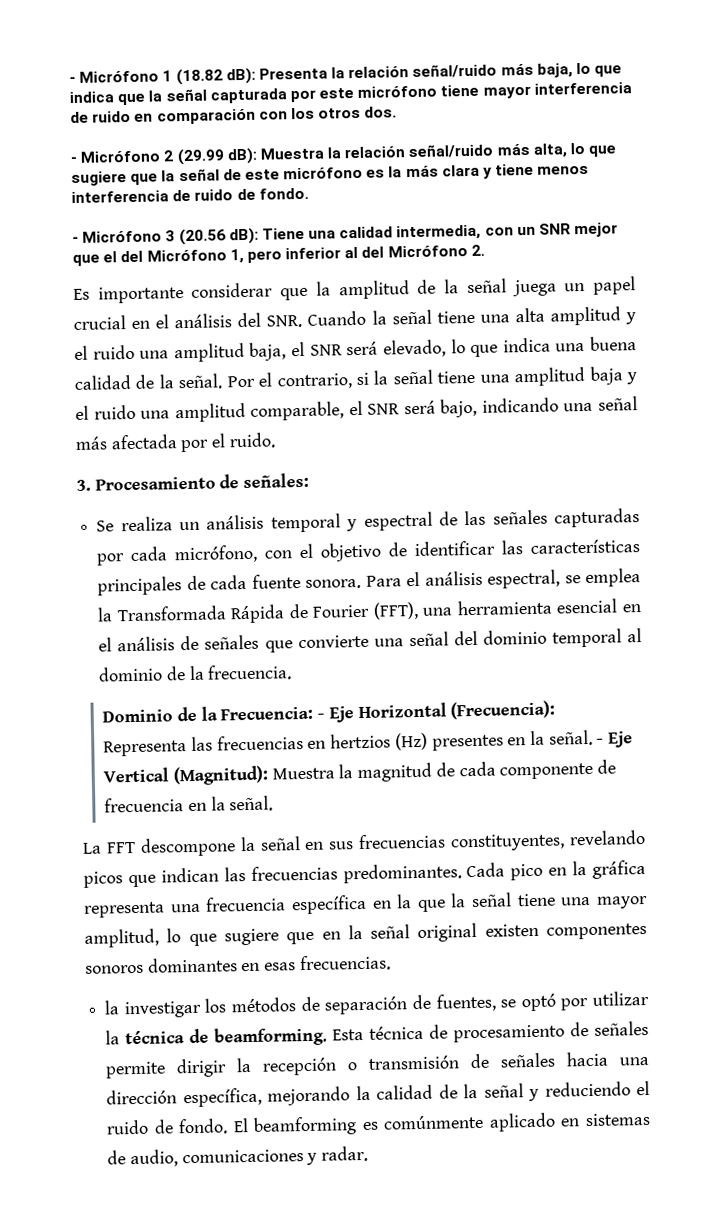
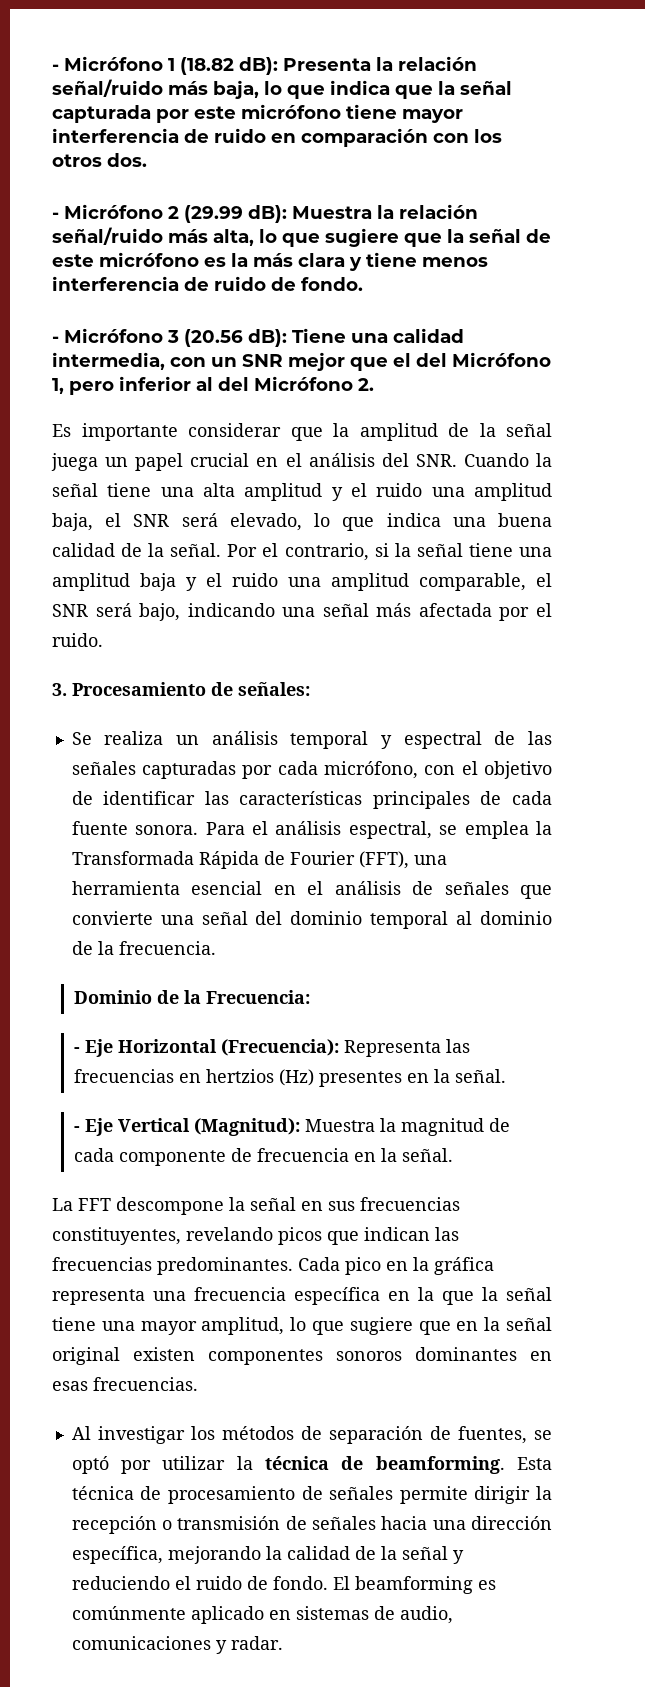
- Dominio de la Frecuencia: - Eje Horizontal (Frecuencia): Representa las frecuencias en hertzios (Hz) presentes en la señal. - Eje Vertical (Magnitud): Muestra la magnitud de cada componente de frecuencia en la señal.
+ Dominio de la Frecuencia:
+ - Eje Horizontal (Frecuencia): Representa las frecuencias en hertzios (Hz) presentes en la señal.
+ - Eje Vertical (Magnitud): Muestra la magnitud de cada componente de frecuencia en la señal.
- la investigar los métodos de separación de fuentes, se optó por utilizar la técnica de beamforming.
+ Al investigar los métodos de separación de fuentes, se optó por utilizar la técnica de beamforming.

